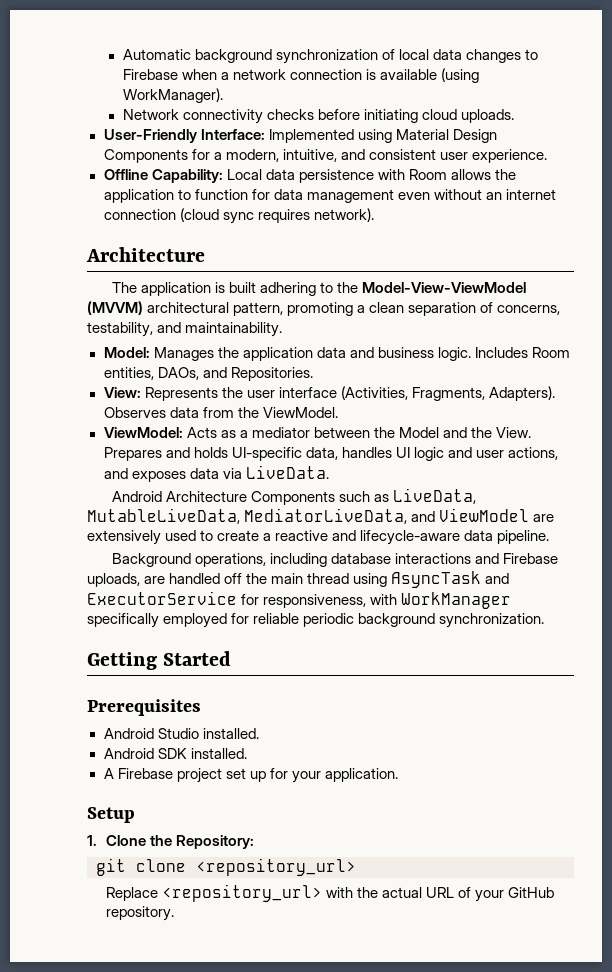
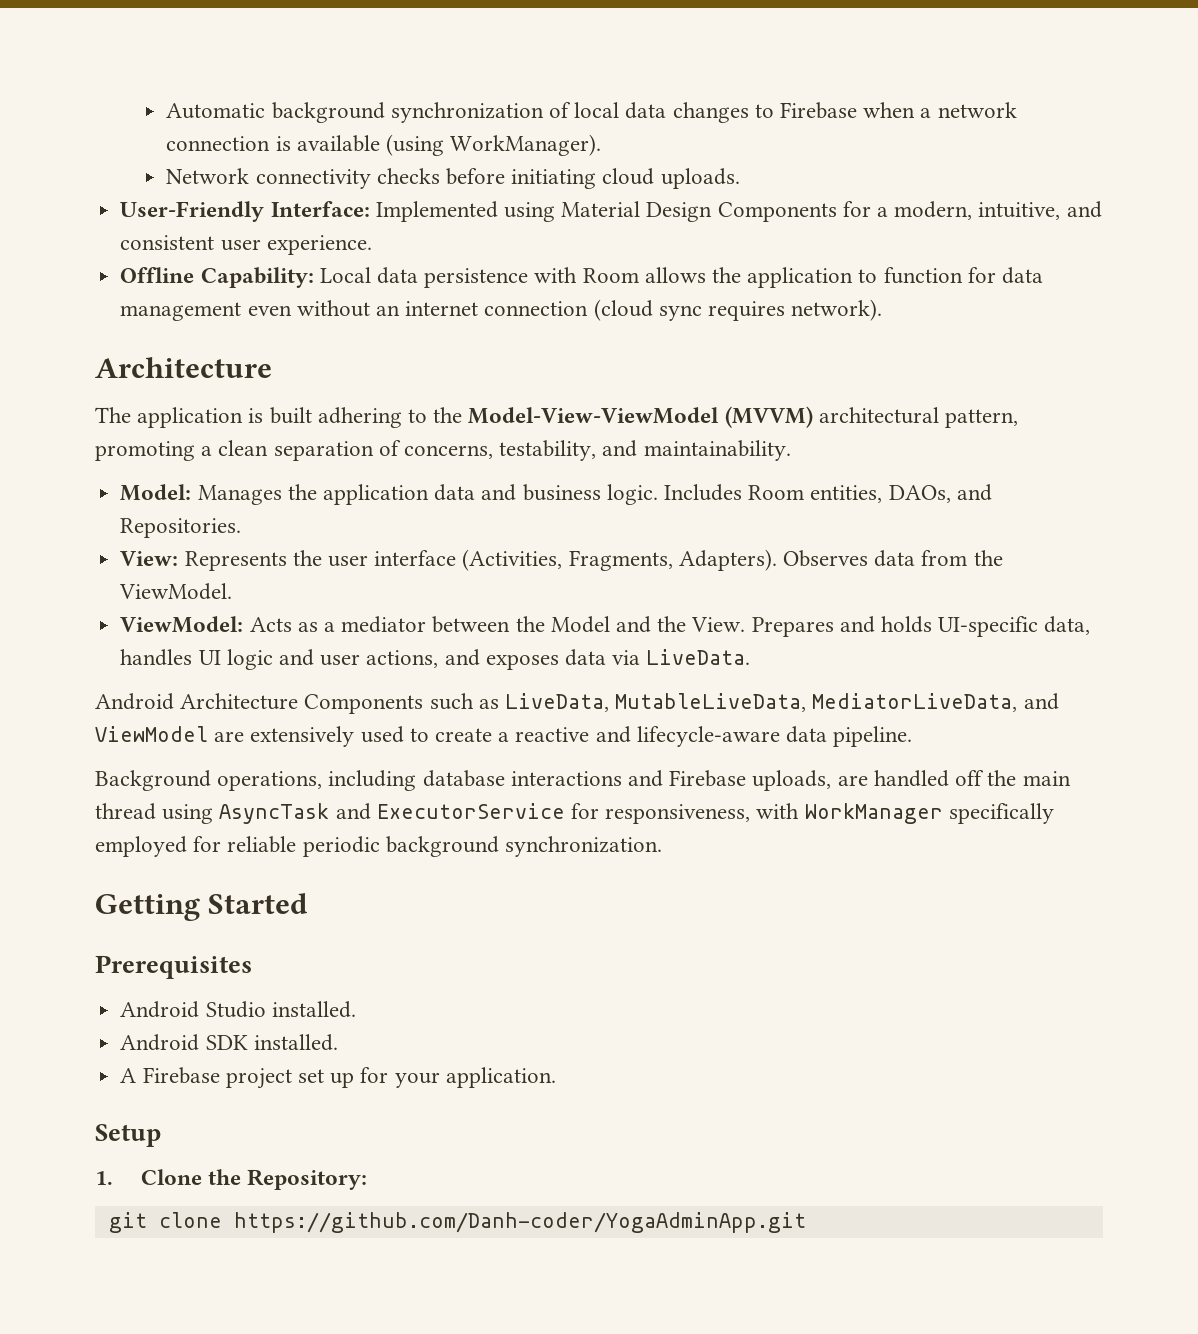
- git clone <repository_url>
- Replace <repository_url> with the actual URL of your GitHub repository.
+ git clone https://github.com/Danh-coder/YogaAdminApp.git

